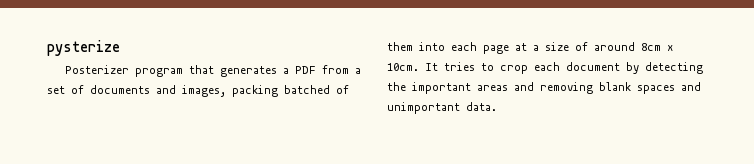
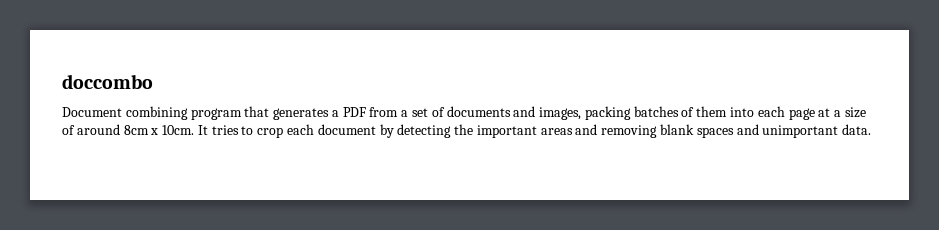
- pysterize
- Posterizer program that generates a PDF from a set of documents and images, packing batched of them into each page at a size of around 8cm x 10cm.
+ doccombo
+ Document combining program that generates a PDF from a set of documents and images, packing batches of them into each page at a size of around 8cm x 10cm.

